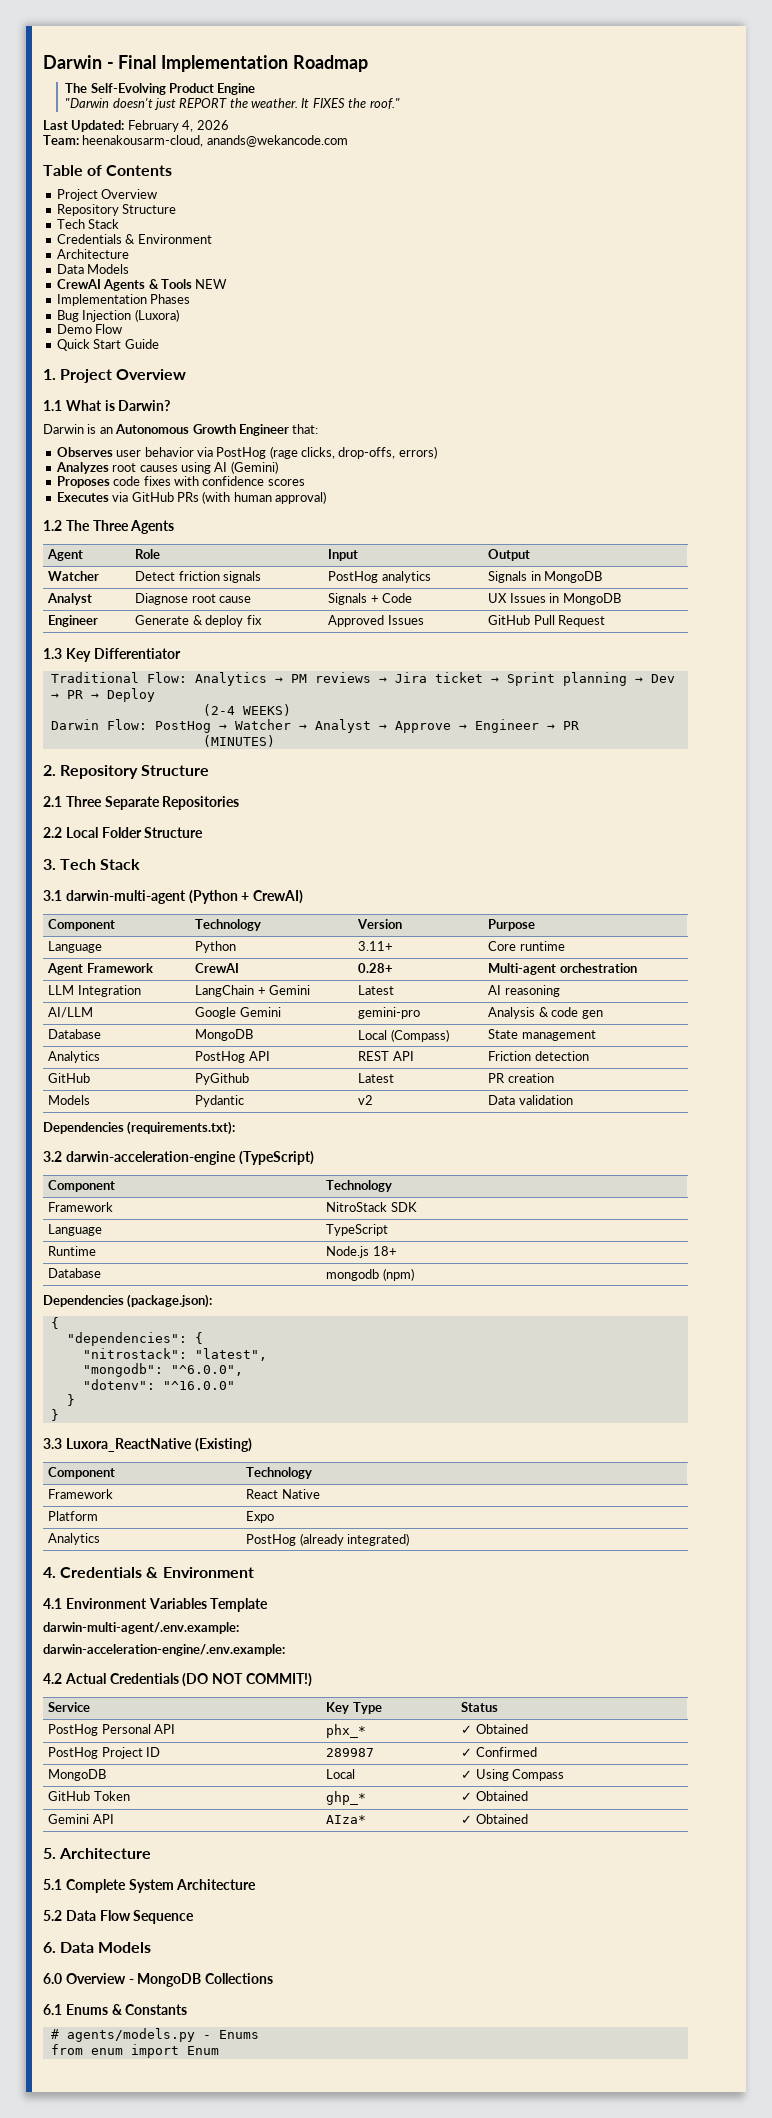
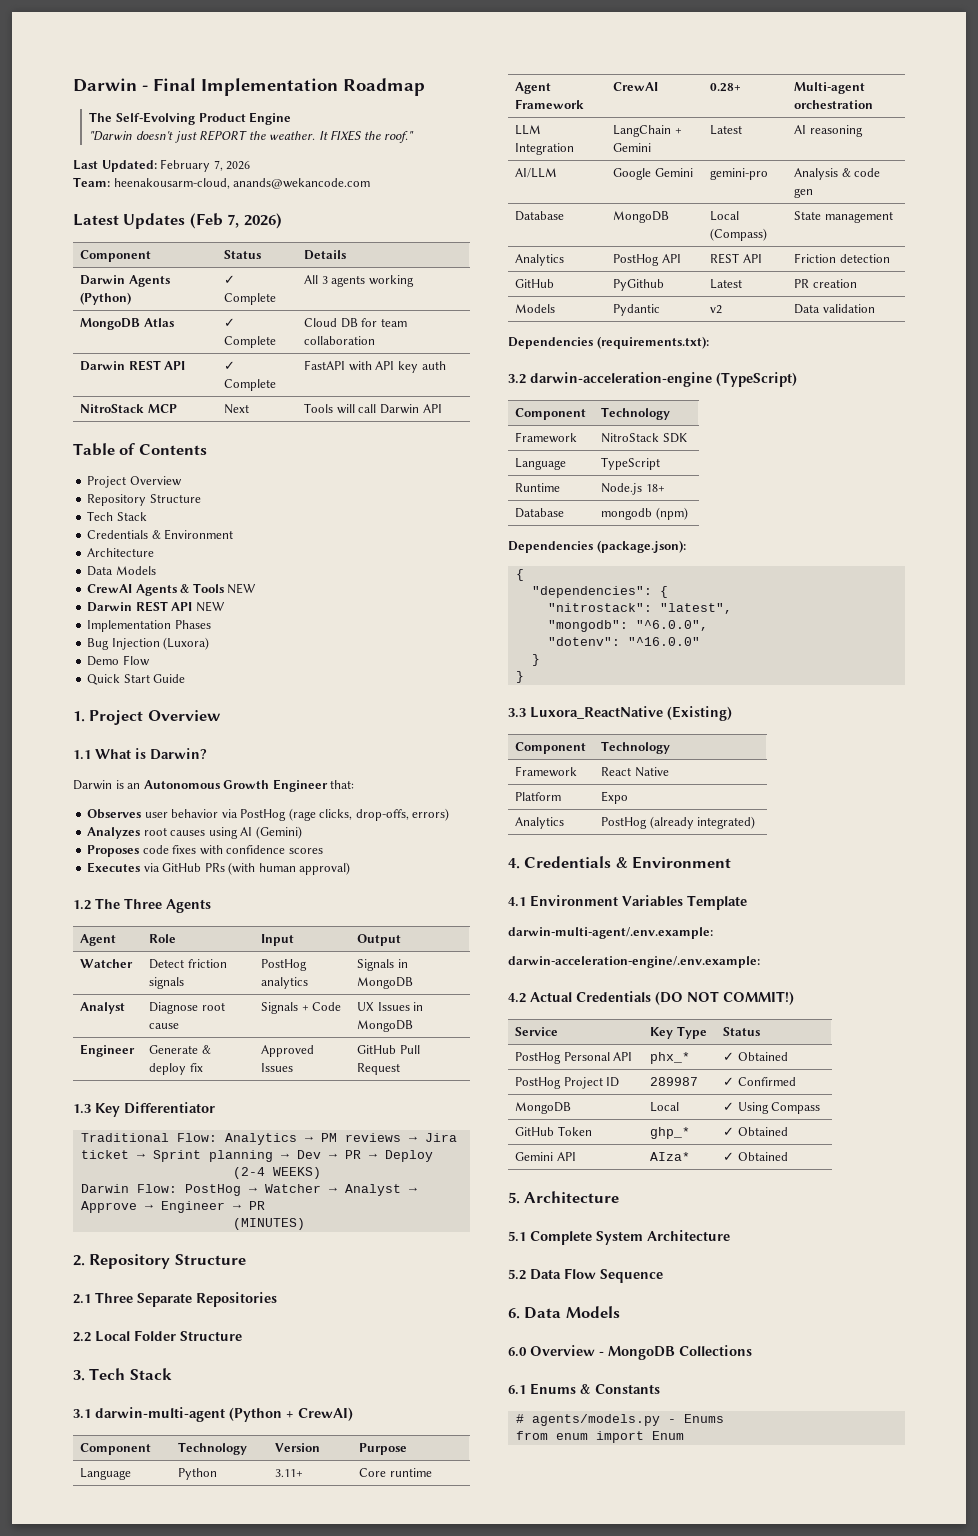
- Last Updated: February 4, 2026
+ Last Updated: February 7, 2026
+ Latest Updates (Feb 7, 2026)
+ Component | Status | Details
+ Darwin Agents (Python) | ✓ Complete | All 3 agents working
+ MongoDB Atlas | ✓ Complete | Cloud DB for team collaboration
+ Darwin REST API | ✓ Complete | FastAPI with API key auth
+ NitroStack MCP | Next | Tools will call Darwin API
+ Darwin REST API NEW

